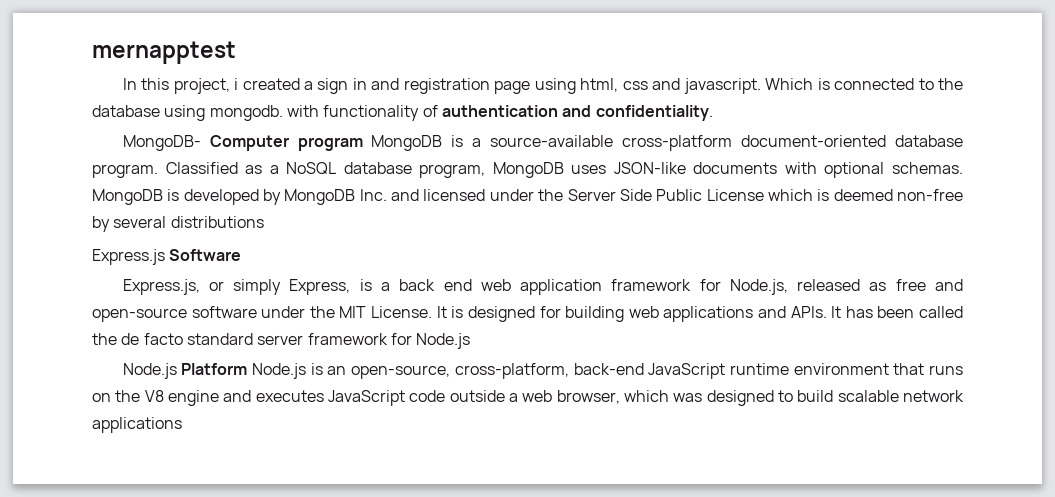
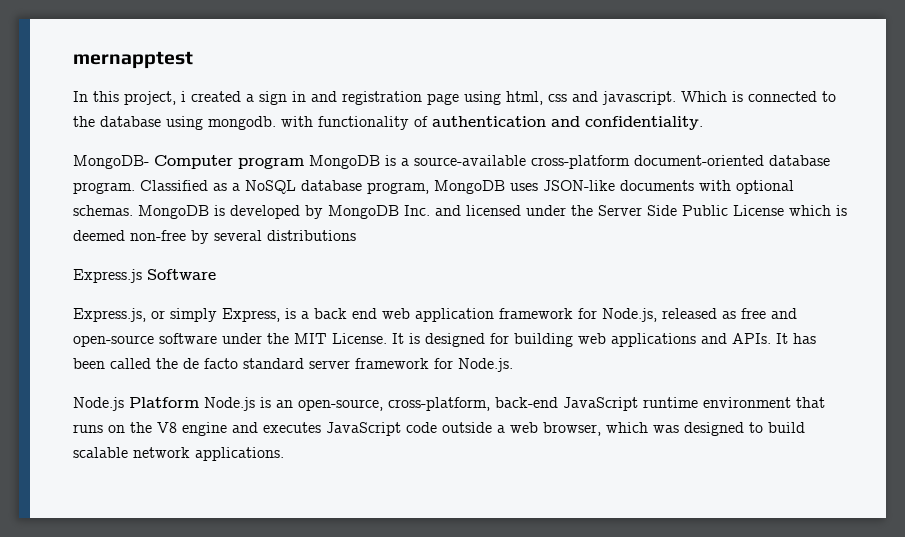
- It has been called the de facto standard server framework for Node.js
+ It has been called the de facto standard server framework for Node.js.
- Node.js Platform Node.js is an open-source, cross-platform, back-end JavaScript runtime environment that runs on the V8 engine and executes JavaScript code outside a web browser, which was designed to build scalable network applications
+ Node.js Platform Node.js is an open-source, cross-platform, back-end JavaScript runtime environment that runs on the V8 engine and executes JavaScript code outside a web browser, which was designed to build scalable network applications.

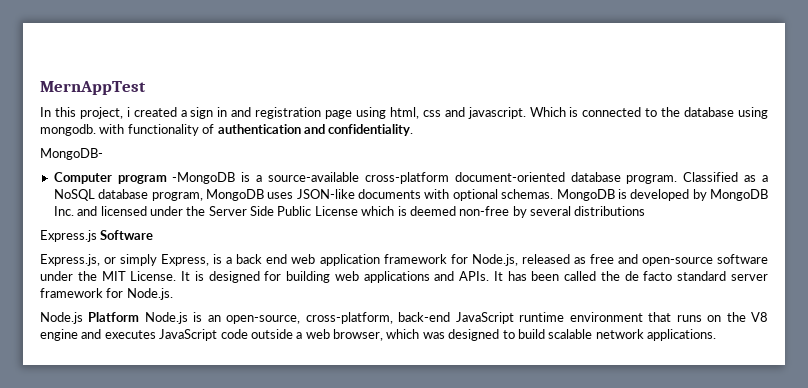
- mernapptest
+ MernAppTest
- MongoDB- Computer program MongoDB is a source-available cross-platform document-oriented database program.
+ MongoDB-
+ Computer program -MongoDB is a source-available cross-platform document-oriented database program.

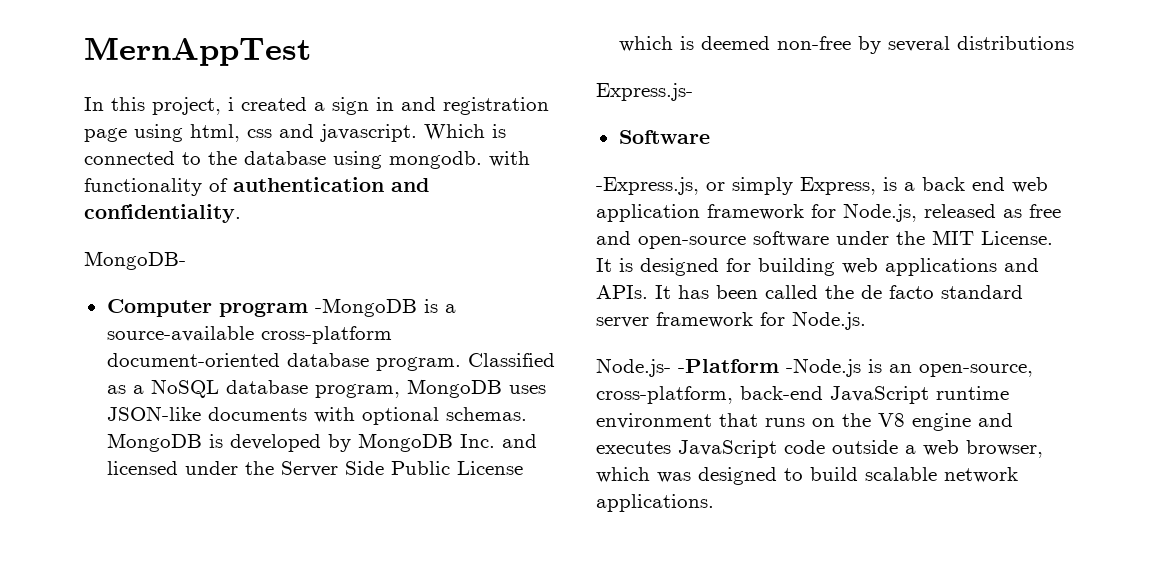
- Express.js Software
+ Express.js-
+ Software
- Express.js, or simply Express, is a back end web application framework for Node.js, released as free and open-source software under the MIT License.
+ -Express.js, or simply Express, is a back end web application framework for Node.js, released as free and open-source software under the MIT License.
- Node.js Platform Node.js is an open-source, cross-platform, back-end JavaScript runtime environment that runs on the V8 engine and executes JavaScript code outside a web browser, which was designed to build scalable network applications.
+ Node.js- -Platform -Node.js is an open-source, cross-platform, back-end JavaScript runtime environment that runs on the V8 engine and executes JavaScript code outside a web browser, which was designed to build scalable network applications.

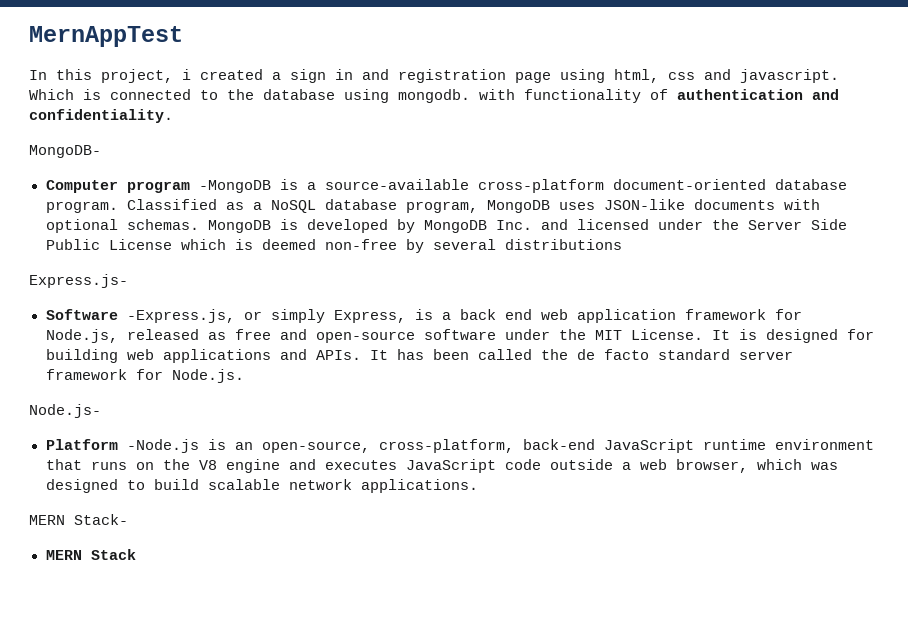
- Software
- -Express.js, or simply Express, is a back end web application framework for Node.js, released as free and open-source software under the MIT License.
+ Software -Express.js, or simply Express, is a back end web application framework for Node.js, released as free and open-source software under the MIT License.
- Node.js- -Platform -Node.js is an open-source, cross-platform, back-end JavaScript runtime environment that runs on the V8 engine and executes JavaScript code outside a web browser, which was designed to build scalable network applications.
+ Node.js-
+ Platform -Node.js is an open-source, cross-platform, back-end JavaScript runtime environment that runs on the V8 engine and executes JavaScript code outside a web browser, which was designed to build scalable network applications.
+ MERN Stack-
+ MERN Stack

